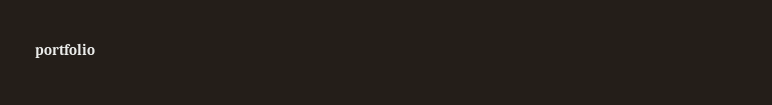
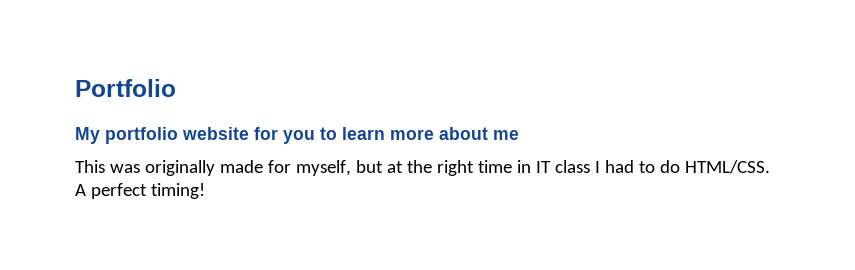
- portfolio
+ Portfolio
+ My portfolio website for you to learn more about me
+ This was originally made for myself, but at the right time in IT class I had to do HTML/CSS. A perfect timing!

